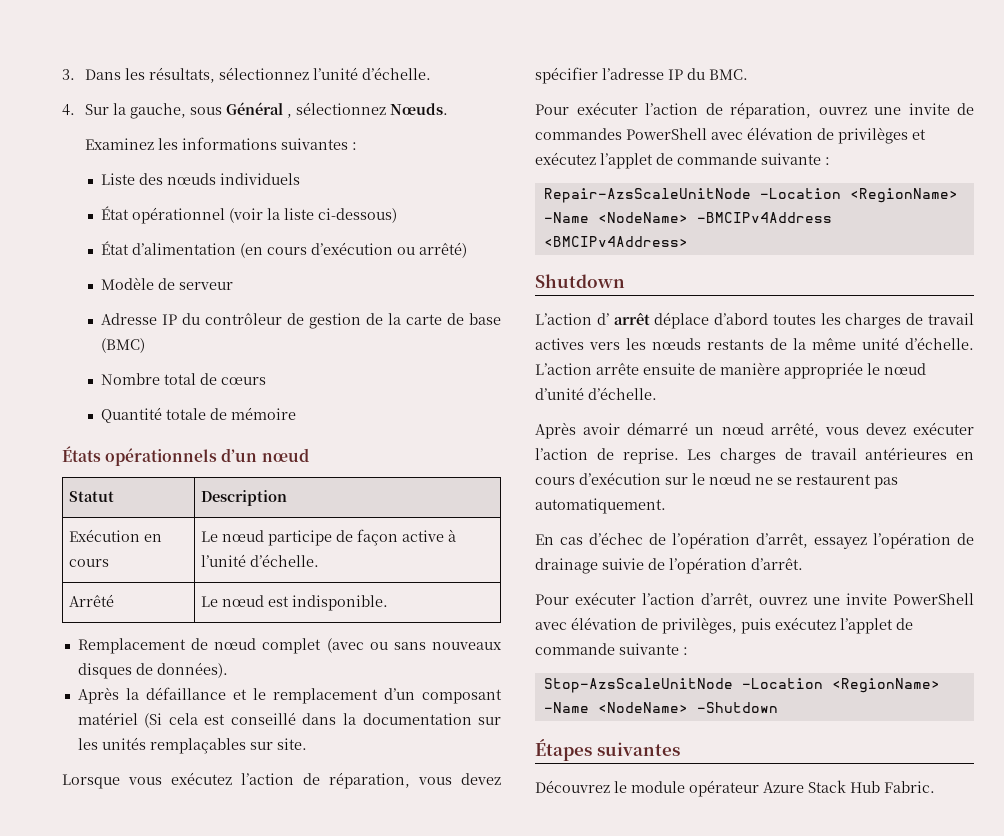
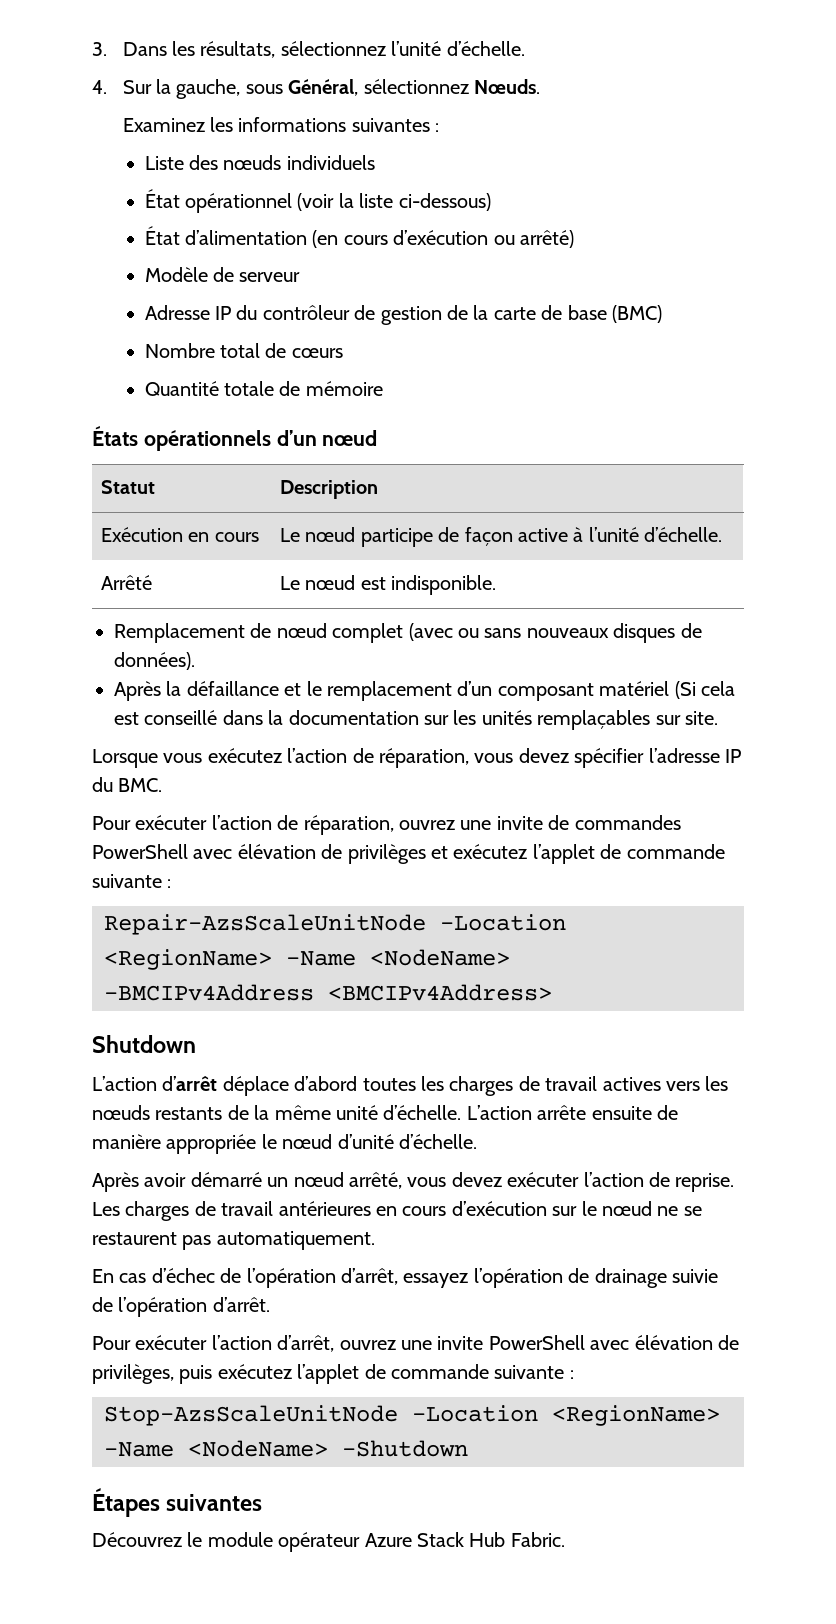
- 4. Sur la gauche, sous Général , sélectionnez Nœuds.
+ 4. Sur la gauche, sous Général, sélectionnez Nœuds.
- L’action d’ arrêt déplace d’abord toutes les charges de travail actives vers les nœuds restants de la même unité d’échelle.
+ L’action d’arrêt déplace d’abord toutes les charges de travail actives vers les nœuds restants de la même unité d’échelle.

